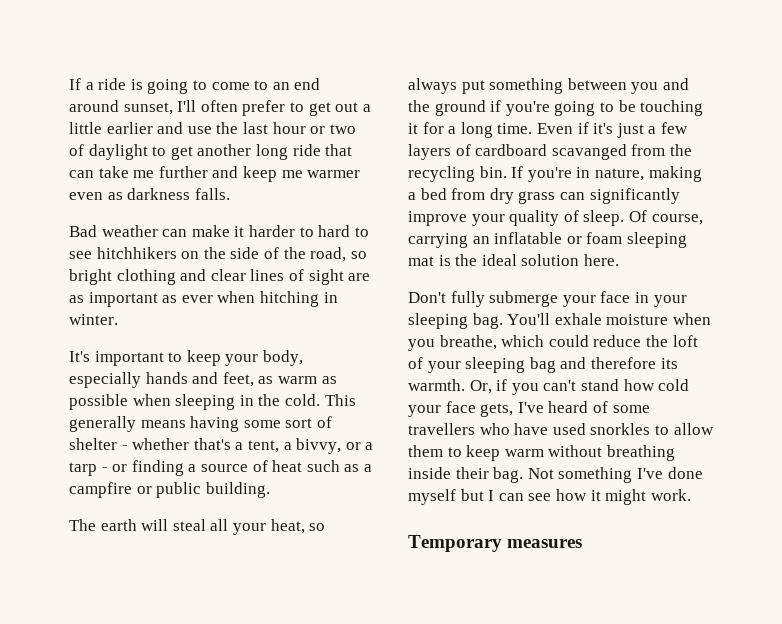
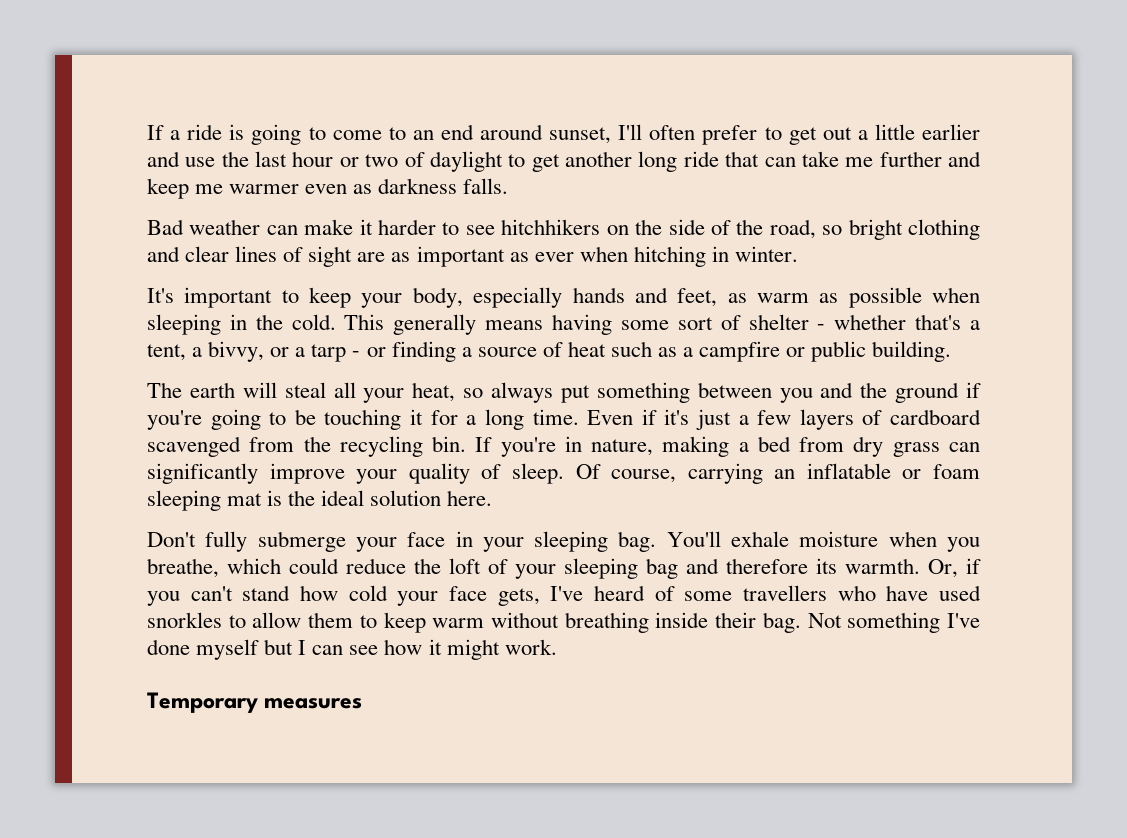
- Bad weather can make it harder to hard to see hitchhikers on the side of the road, so bright clothing and clear lines of sight are as important as ever when hitching in winter.
+ Bad weather can make it harder to see hitchhikers on the side of the road, so bright clothing and clear lines of sight are as important as ever when hitching in winter.
- Even if it's just a few layers of cardboard scavanged from the recycling bin.
+ Even if it's just a few layers of cardboard scavenged from the recycling bin.

